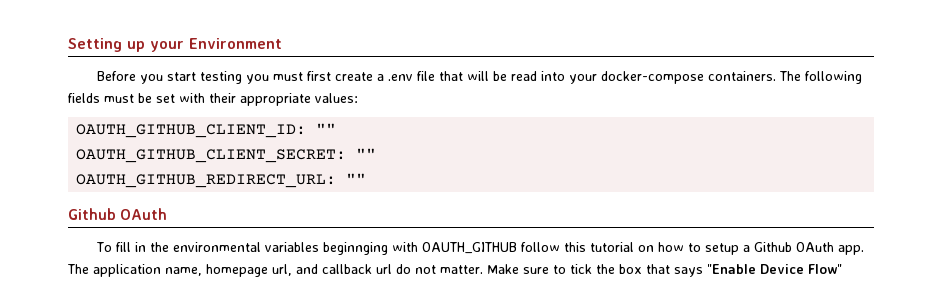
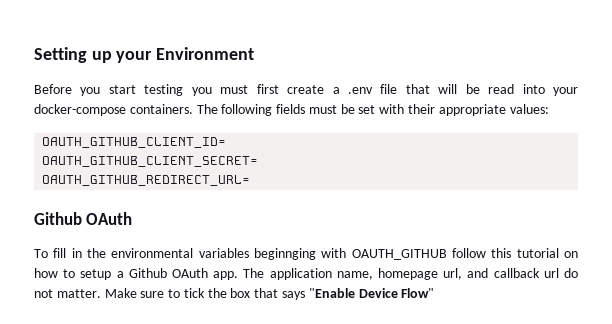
- OAUTH_GITHUB_CLIENT_ID: ""
- OAUTH_GITHUB_CLIENT_SECRET: ""
- OAUTH_GITHUB_REDIRECT_URL: ""
+ OAUTH_GITHUB_CLIENT_ID=
+ OAUTH_GITHUB_CLIENT_SECRET=
+ OAUTH_GITHUB_REDIRECT_URL=

